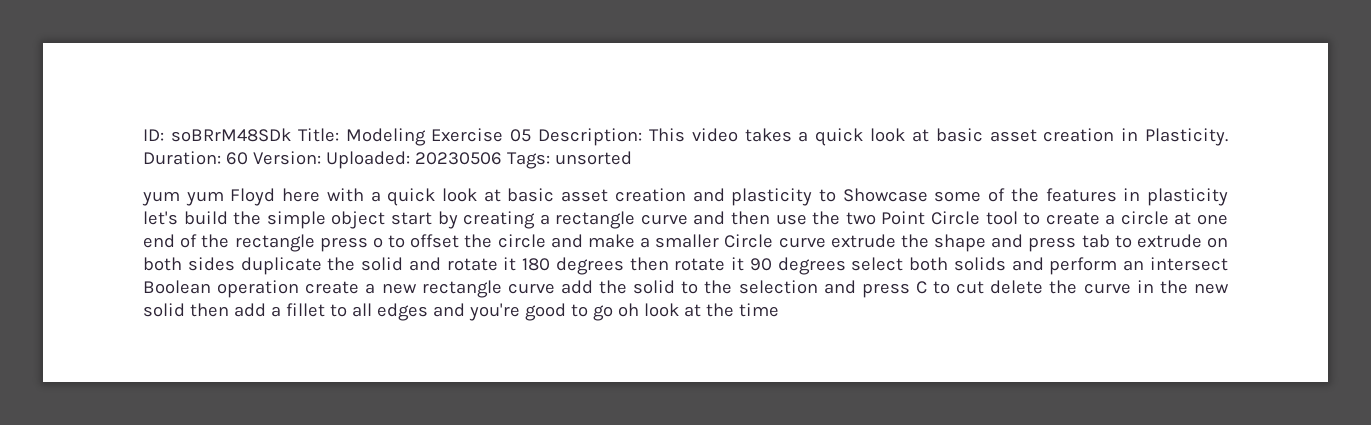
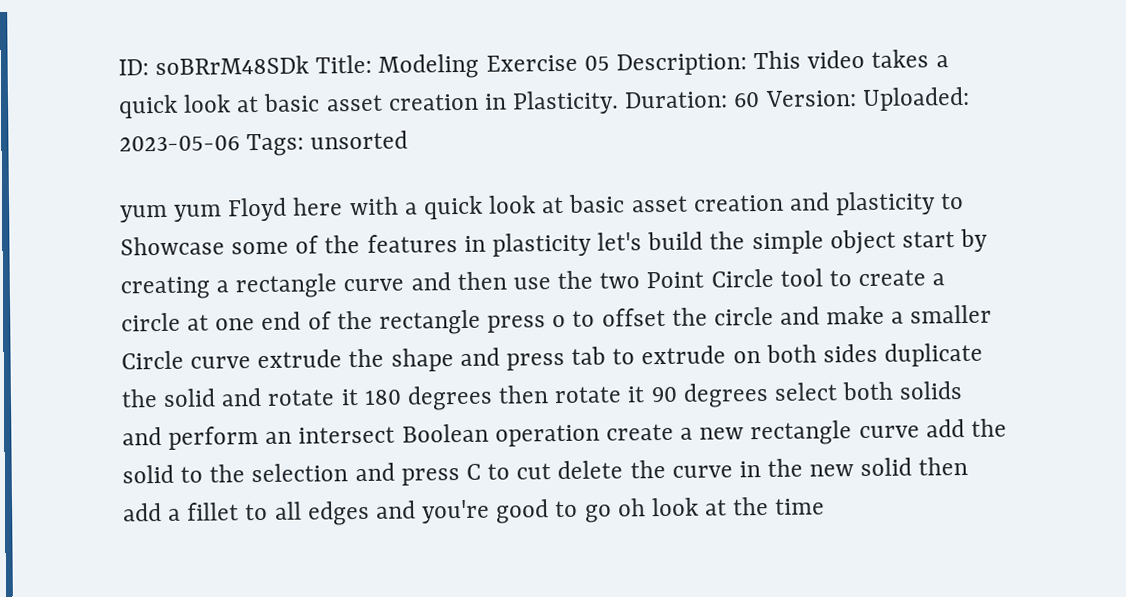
- Duration: 60 Version: Uploaded: 20230506 Tags: unsorted
+ Duration: 60 Version: Uploaded: 2023-05-06 Tags: unsorted

